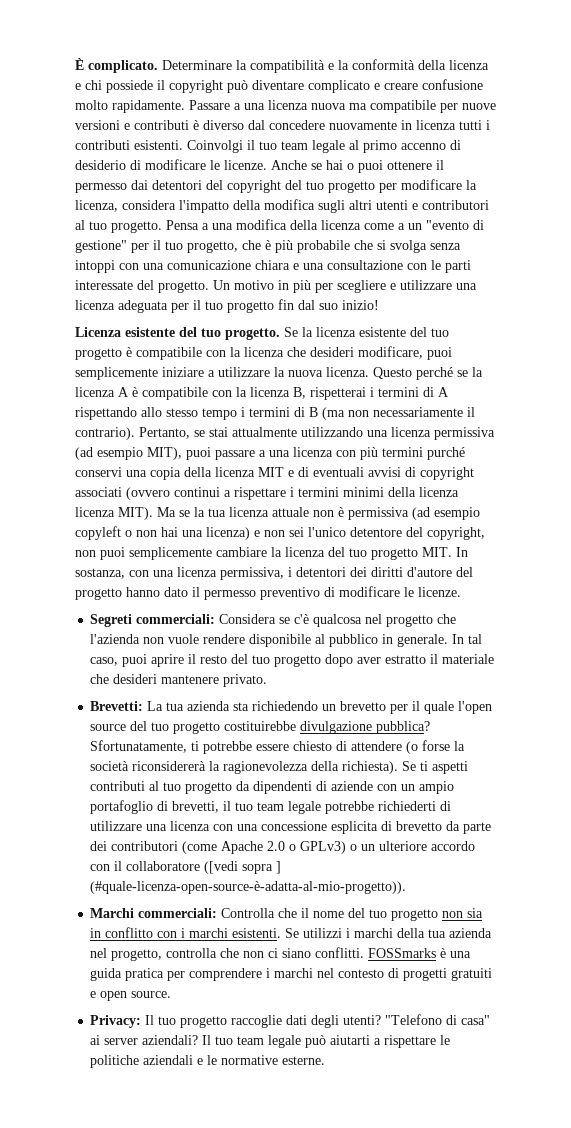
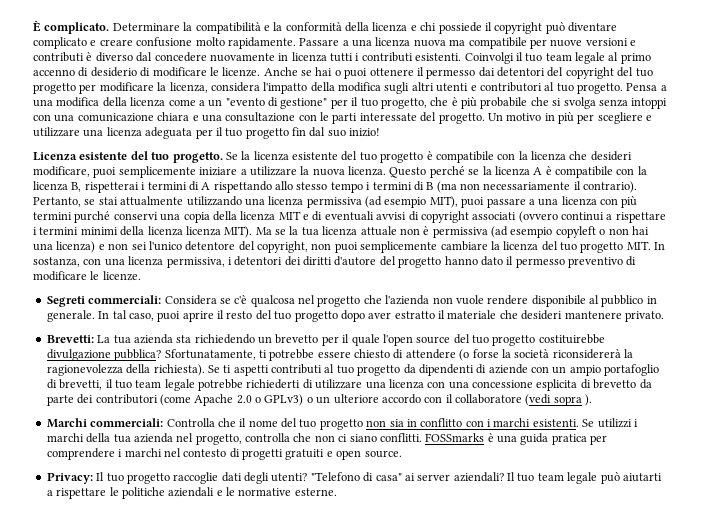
- Se ti aspetti contributi al tuo progetto da dipendenti di aziende con un ampio portafoglio di brevetti, il tuo team legale potrebbe richiederti di utilizzare una licenza con una concessione esplicita di brevetto da parte dei contributori (come Apache 2.0 o GPLv3) o un ulteriore accordo con il collaboratore ([vedi sopra ] (#quale-licenza-open-source-è-adatta-al-mio-progetto)).
+ Se ti aspetti contributi al tuo progetto da dipendenti di aziende con un ampio portafoglio di brevetti, il tuo team legale potrebbe richiederti di utilizzare una licenza con una concessione esplicita di brevetto da parte dei contributori (come Apache 2.0 o GPLv3) o un ulteriore accordo con il collaboratore (vedi sopra ).

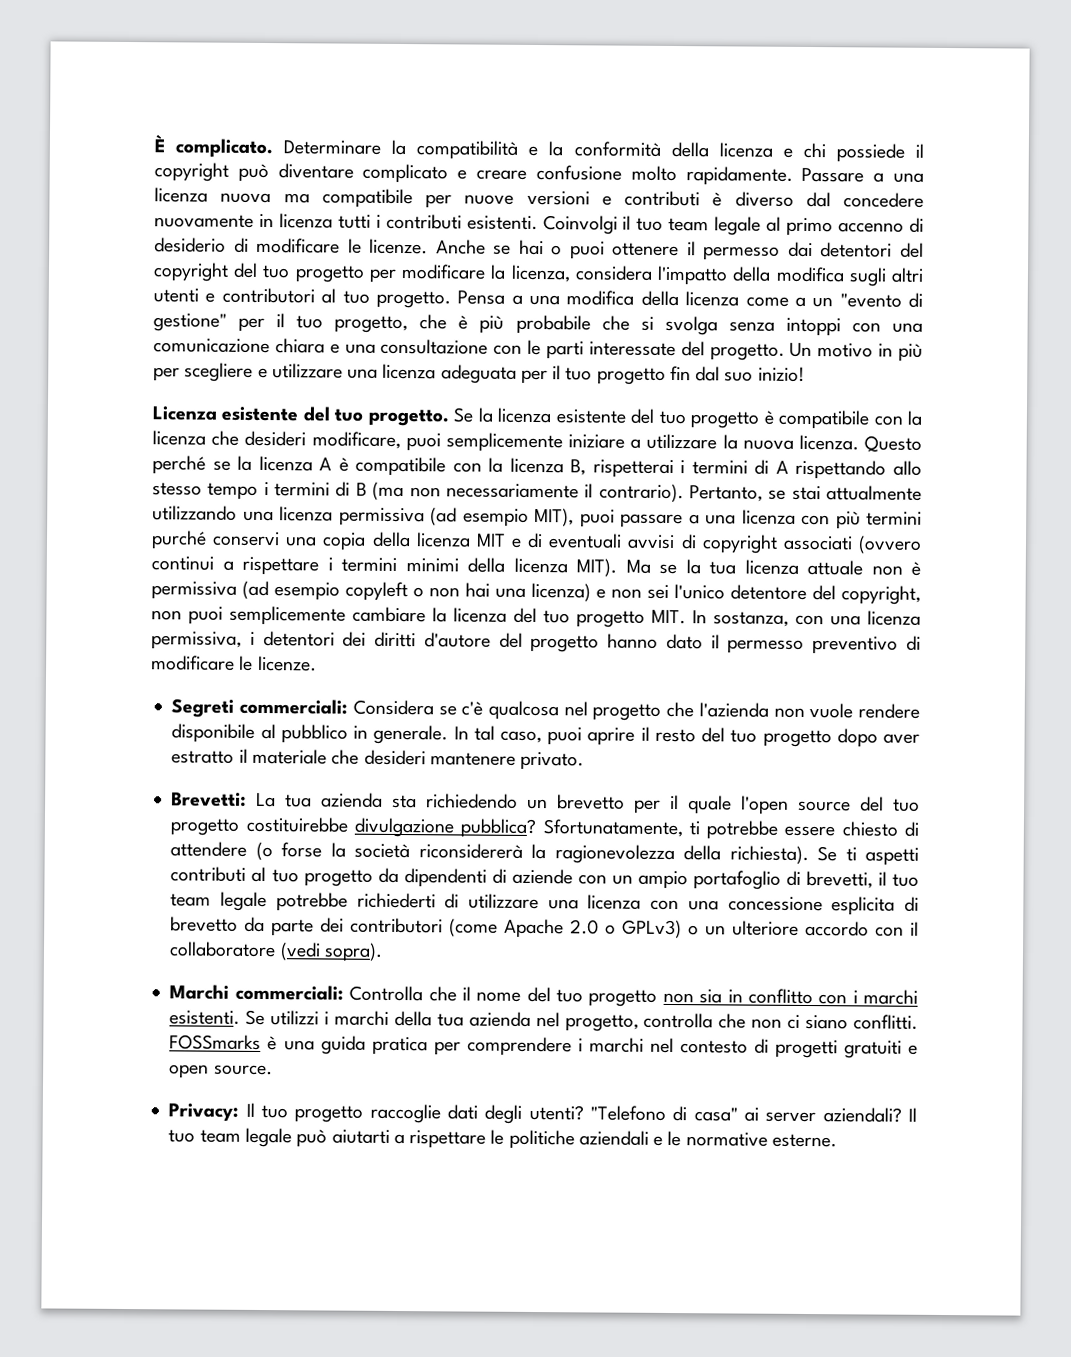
- Pertanto, se stai attualmente utilizzando una licenza permissiva (ad esempio MIT), puoi passare a una licenza con più termini purché conservi una copia della licenza MIT e di eventuali avvisi di copyright associati (ovvero continui a rispettare i termini minimi della licenza licenza MIT).
+ Pertanto, se stai attualmente utilizzando una licenza permissiva (ad esempio MIT), puoi passare a una licenza con più termini purché conservi una copia della licenza MIT e di eventuali avvisi di copyright associati (ovvero continui a rispettare i termini minimi della licenza MIT).
- Se ti aspetti contributi al tuo progetto da dipendenti di aziende con un ampio portafoglio di brevetti, il tuo team legale potrebbe richiederti di utilizzare una licenza con una concessione esplicita di brevetto da parte dei contributori (come Apache 2.0 o GPLv3) o un ulteriore accordo con il collaboratore (vedi sopra ).
+ Se ti aspetti contributi al tuo progetto da dipendenti di aziende con un ampio portafoglio di brevetti, il tuo team legale potrebbe richiederti di utilizzare una licenza con una concessione esplicita di brevetto da parte dei contributori (come Apache 2.0 o GPLv3) o un ulteriore accordo con il collaboratore (vedi sopra).

